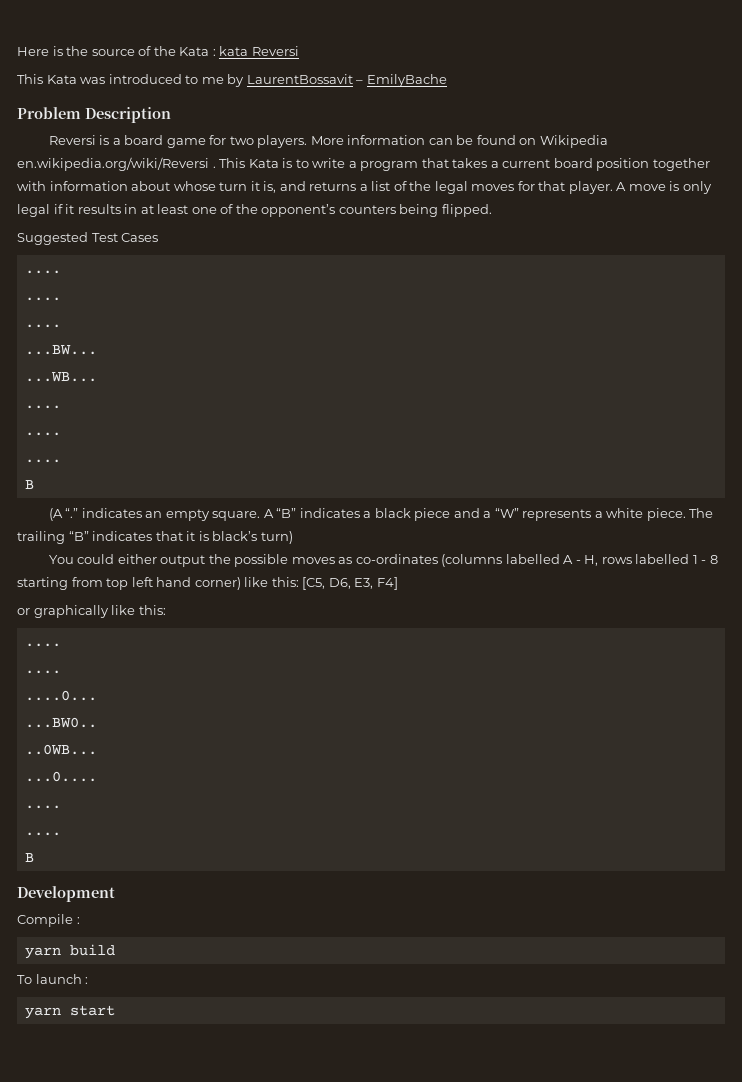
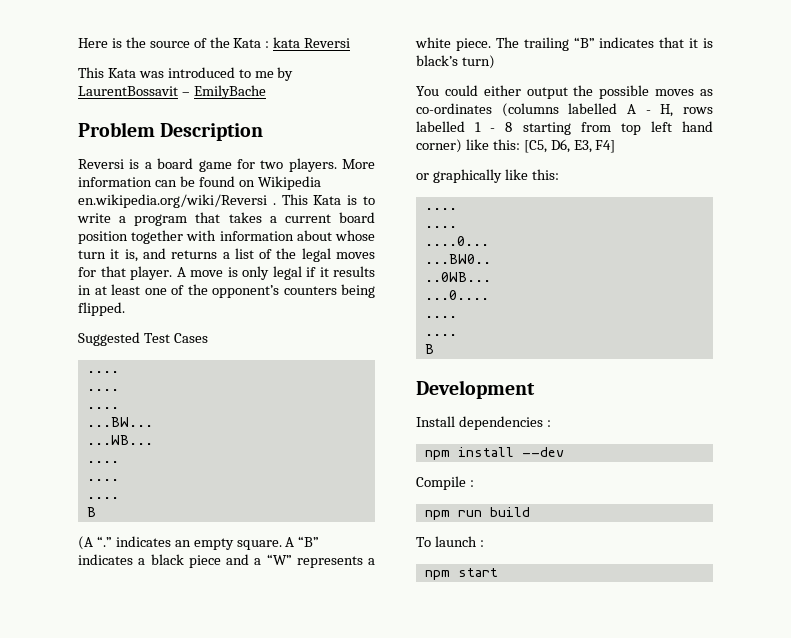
+ Install dependencies :
+ npm install --dev
- yarn build
+ npm run build
- yarn start
+ npm start

